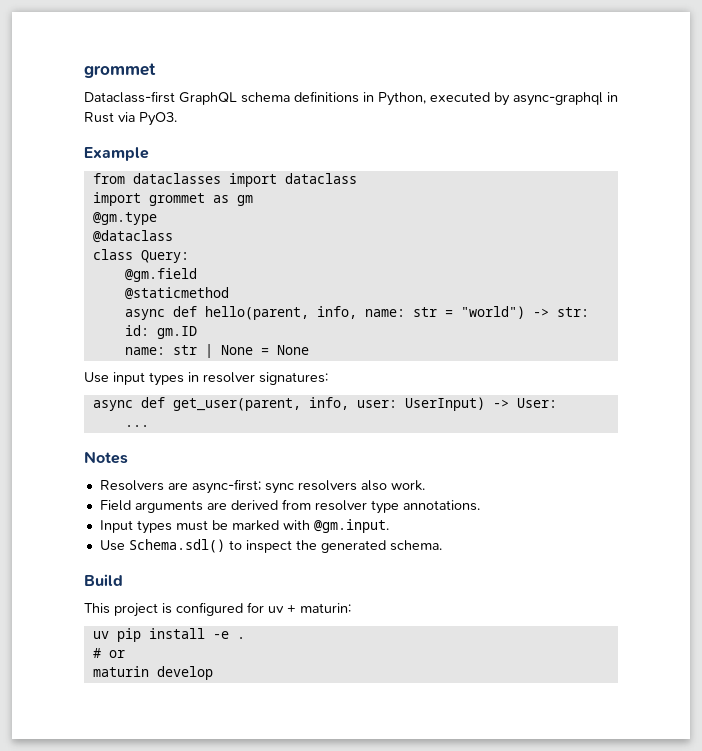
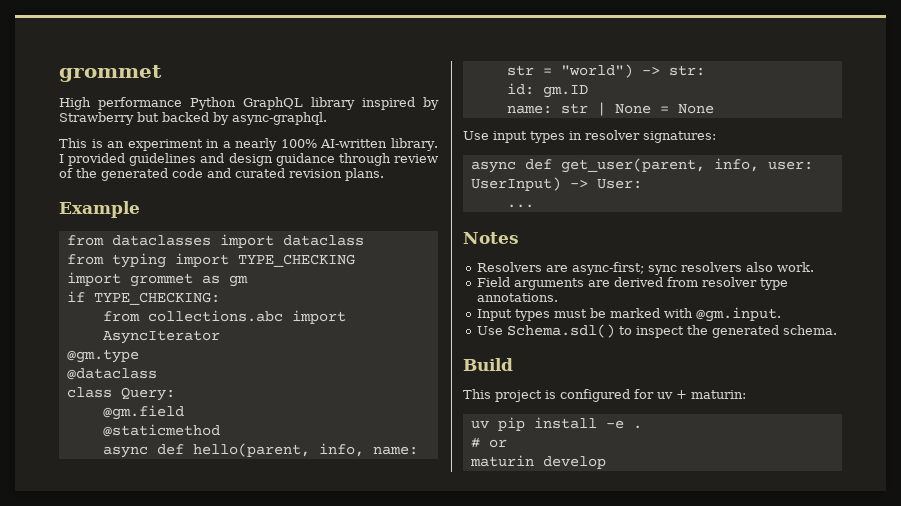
- Dataclass-first GraphQL schema definitions in Python, executed by async-graphql in Rust via PyO3.
+ High performance Python GraphQL library inspired by Strawberry but backed by async-graphql.
+ This is an experiment in a nearly 100% AI-written library. I provided guidelines and design guidance through review of the generated code and curated revision plans.
+ from typing import TYPE_CHECKING
+ if TYPE_CHECKING:
+ from collections.abc import AsyncIterator

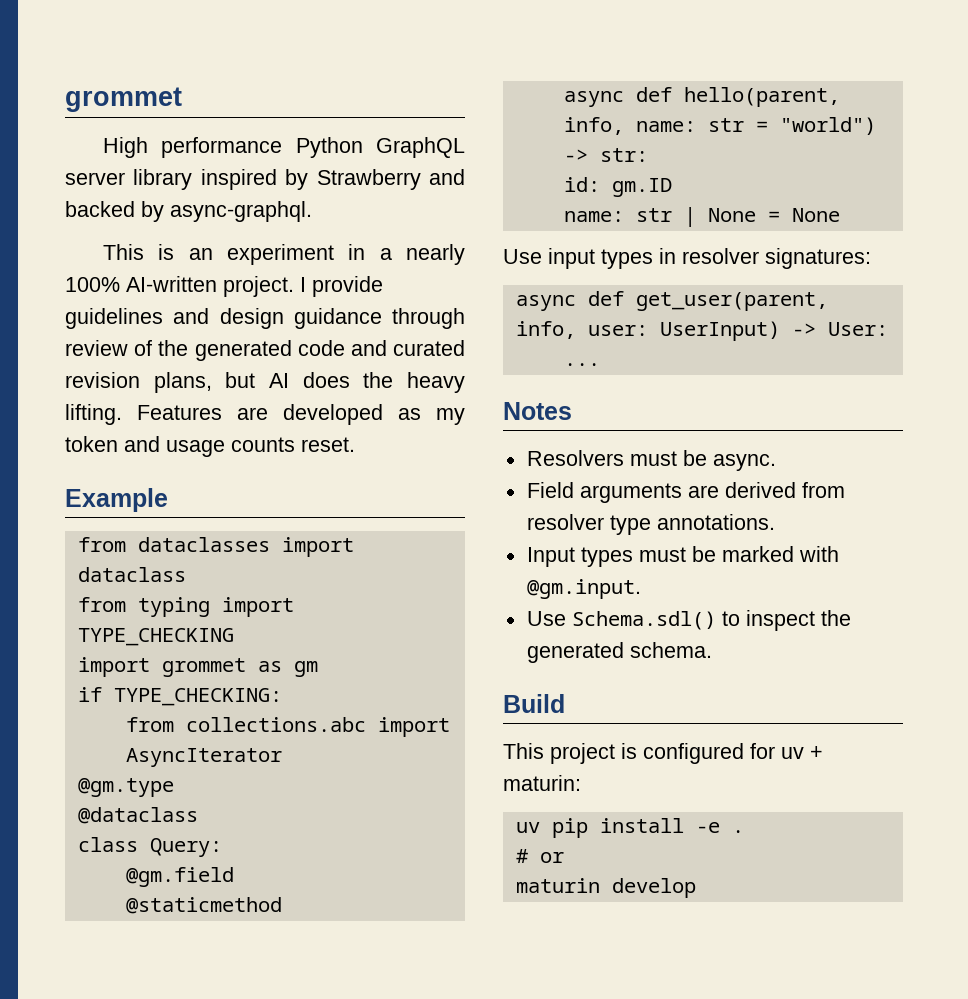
- High performance Python GraphQL library inspired by Strawberry but backed by async-graphql.
+ High performance Python GraphQL server library inspired by Strawberry and backed by async-graphql.
- This is an experiment in a nearly 100% AI-written library. I provided guidelines and design guidance through review of the generated code and curated revision plans.
+ This is an experiment in a nearly 100% AI-written project. I provide guidelines and design guidance through review of the generated code and curated revision plans, but AI does the heavy lifting. Features are developed as my token and usage counts reset.
- Resolvers are async-first; sync resolvers also work.
+ Resolvers must be async.

